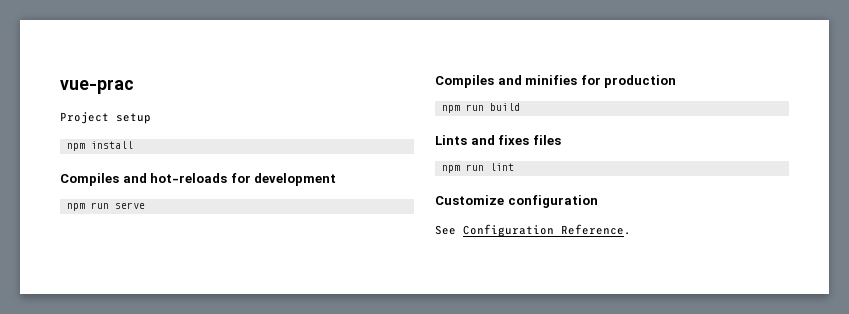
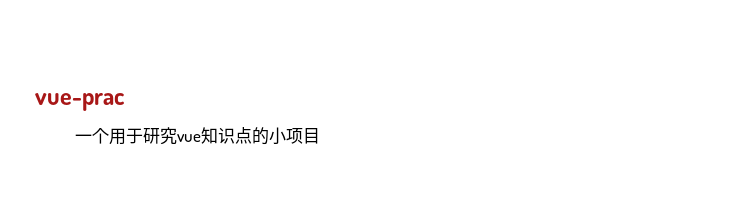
- Project setup
- npm install
- Compiles and hot-reloads for development
- npm run serve
- Compiles and minifies for production
- npm run build
- Lints and fixes files
- npm run lint
- Customize configuration
- See Configuration Reference.
+ 一个用于研究vue知识点的小项目

